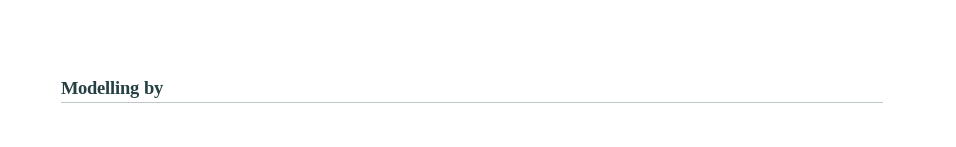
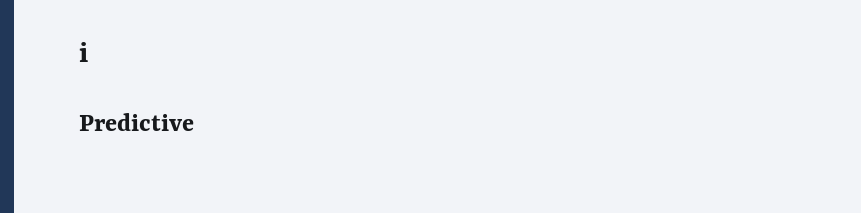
- Modelling by
+ i
+ Predictive

